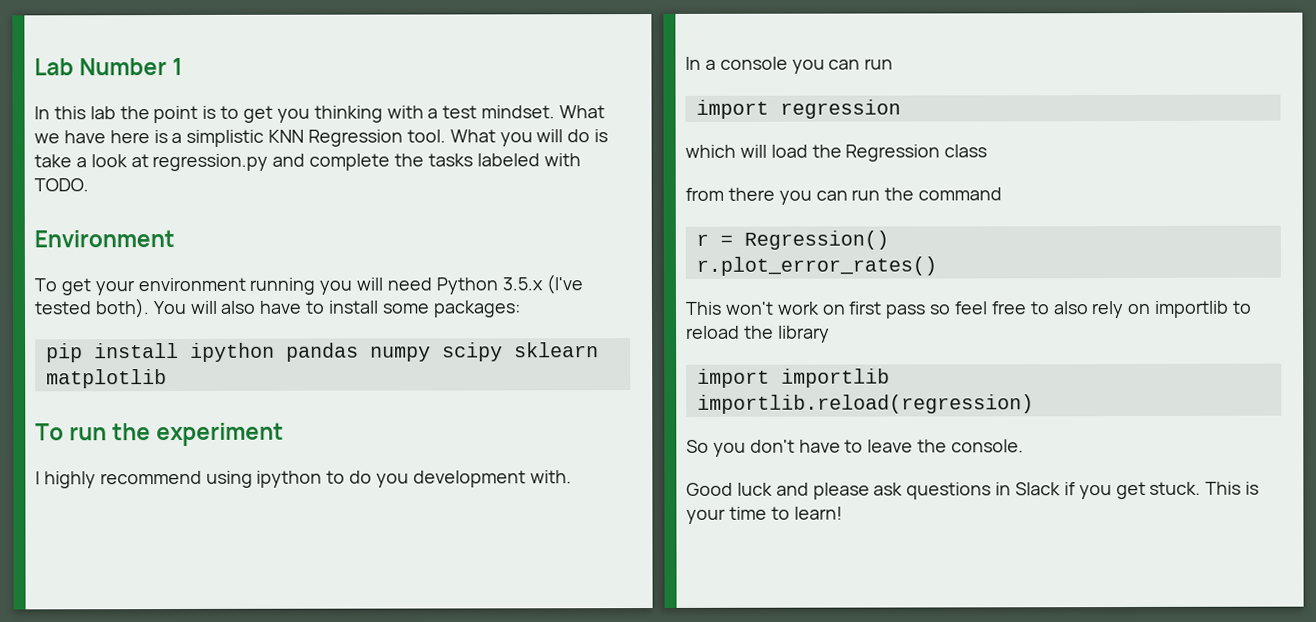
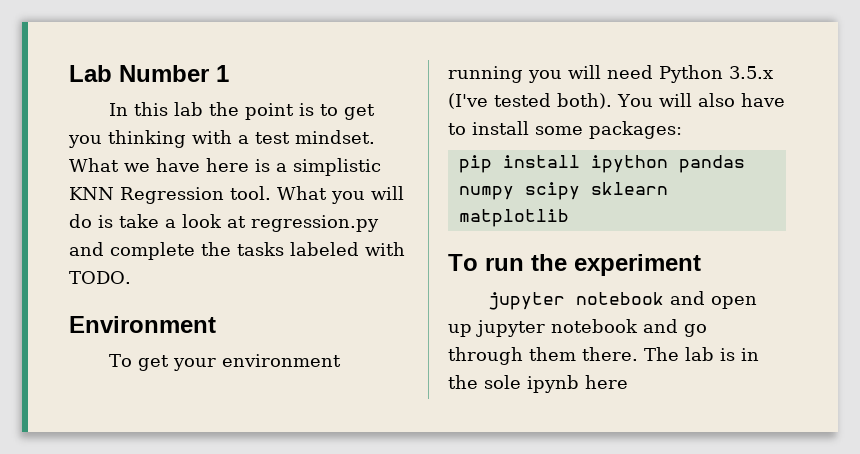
- I highly recommend using ipython to do you development with.
- In a console you can run
- import regression
- which will load the Regression class
- from there you can run the command
- r = Regression()
- r.plot_error_rates()
- This won't work on first pass so feel free to also rely on importlib to reload the library
- import importlib
- importlib.reload(regression)
- So you don't have to leave the console.
- Good luck and please ask questions in Slack if you get stuck. This is your time to learn!
+ jupyter notebook and open up jupyter notebook and go through them there. The lab is in the sole ipynb here

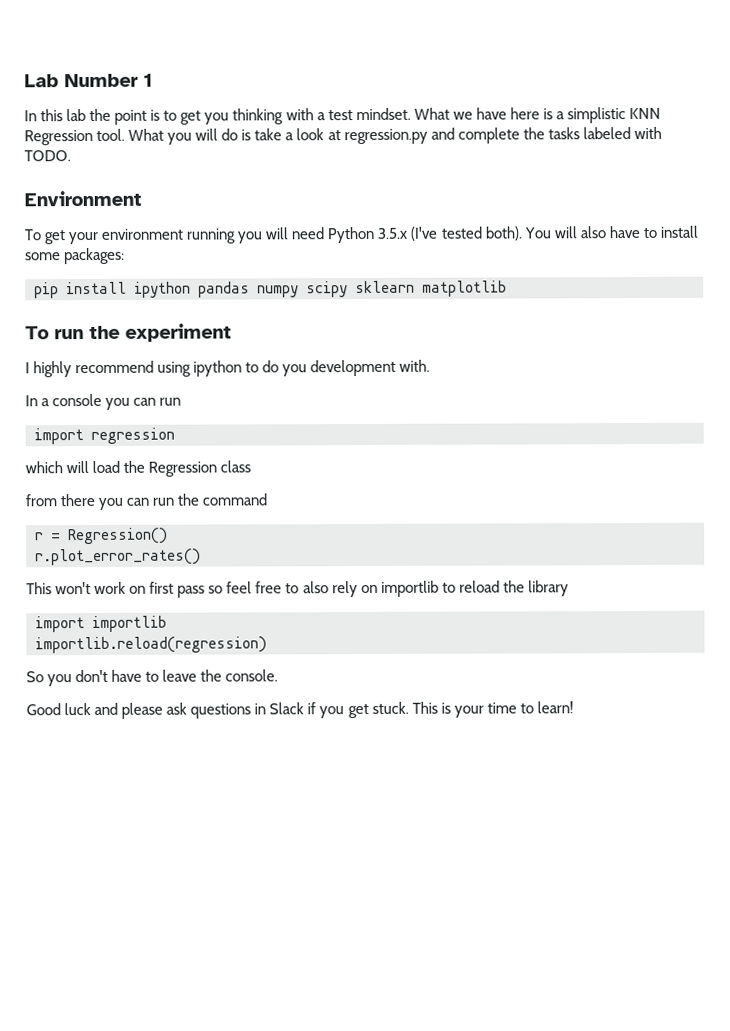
- jupyter notebook and open up jupyter notebook and go through them there. The lab is in the sole ipynb here
+ I highly recommend using ipython to do you development with.
+ In a console you can run
+ import regression
+ which will load the Regression class
+ from there you can run the command
+ r = Regression()
+ r.plot_error_rates()
+ This won't work on first pass so feel free to also rely on importlib to reload the library
+ import importlib
+ importlib.reload(regression)
+ So you don't have to leave the console.
+ Good luck and please ask questions in Slack if you get stuck. This is your time to learn!

